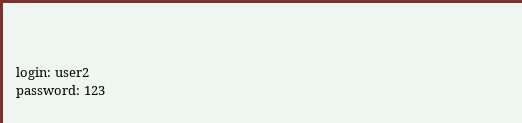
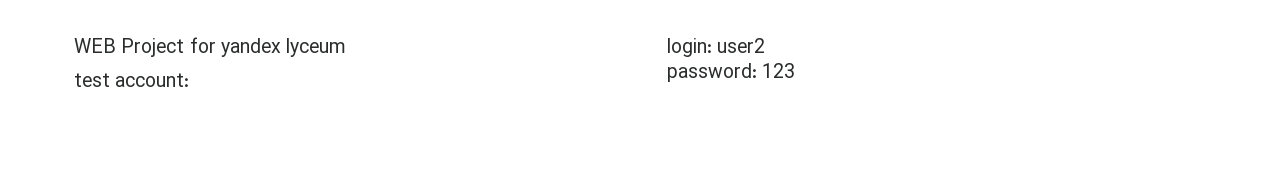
+ WEB Project for yandex lyceum
+ test account:

